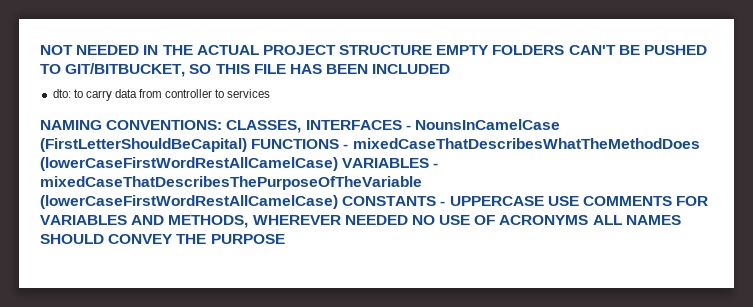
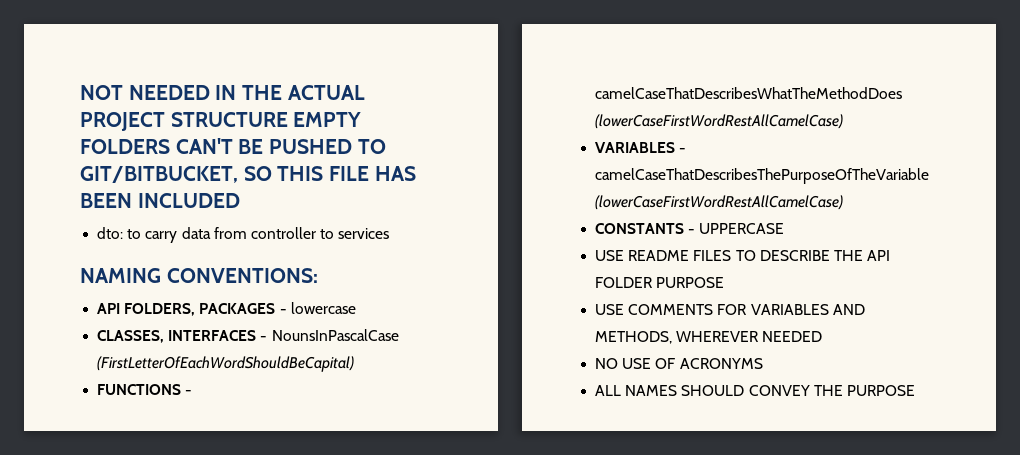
- NAMING CONVENTIONS: CLASSES, INTERFACES - NounsInCamelCase (FirstLetterShouldBeCapital) FUNCTIONS - mixedCaseThatDescribesWhatTheMethodDoes (lowerCaseFirstWordRestAllCamelCase) VARIABLES - mixedCaseThatDescribesThePurposeOfTheVariable (lowerCaseFirstWordRestAllCamelCase) CONSTANTS - UPPERCASE USE COMMENTS FOR VARIABLES AND METHODS, WHEREVER NEEDED NO USE OF ACRONYMS ALL NAMES SHOULD CONVEY THE PURPOSE
+ NAMING CONVENTIONS:
+ API FOLDERS, PACKAGES - lowercase
+ CLASSES, INTERFACES - NounsInPascalCase (FirstLetterOfEachWordShouldBeCapital)
+ FUNCTIONS - camelCaseThatDescribesWhatTheMethodDoes (lowerCaseFirstWordRestAllCamelCase)
+ VARIABLES - camelCaseThatDescribesThePurposeOfTheVariable (lowerCaseFirstWordRestAllCamelCase)
+ CONSTANTS - UPPERCASE
+ USE README FILES TO DESCRIBE THE API FOLDER PURPOSE
+ USE COMMENTS FOR VARIABLES AND METHODS, WHEREVER NEEDED
+ NO USE OF ACRONYMS
+ ALL NAMES SHOULD CONVEY THE PURPOSE

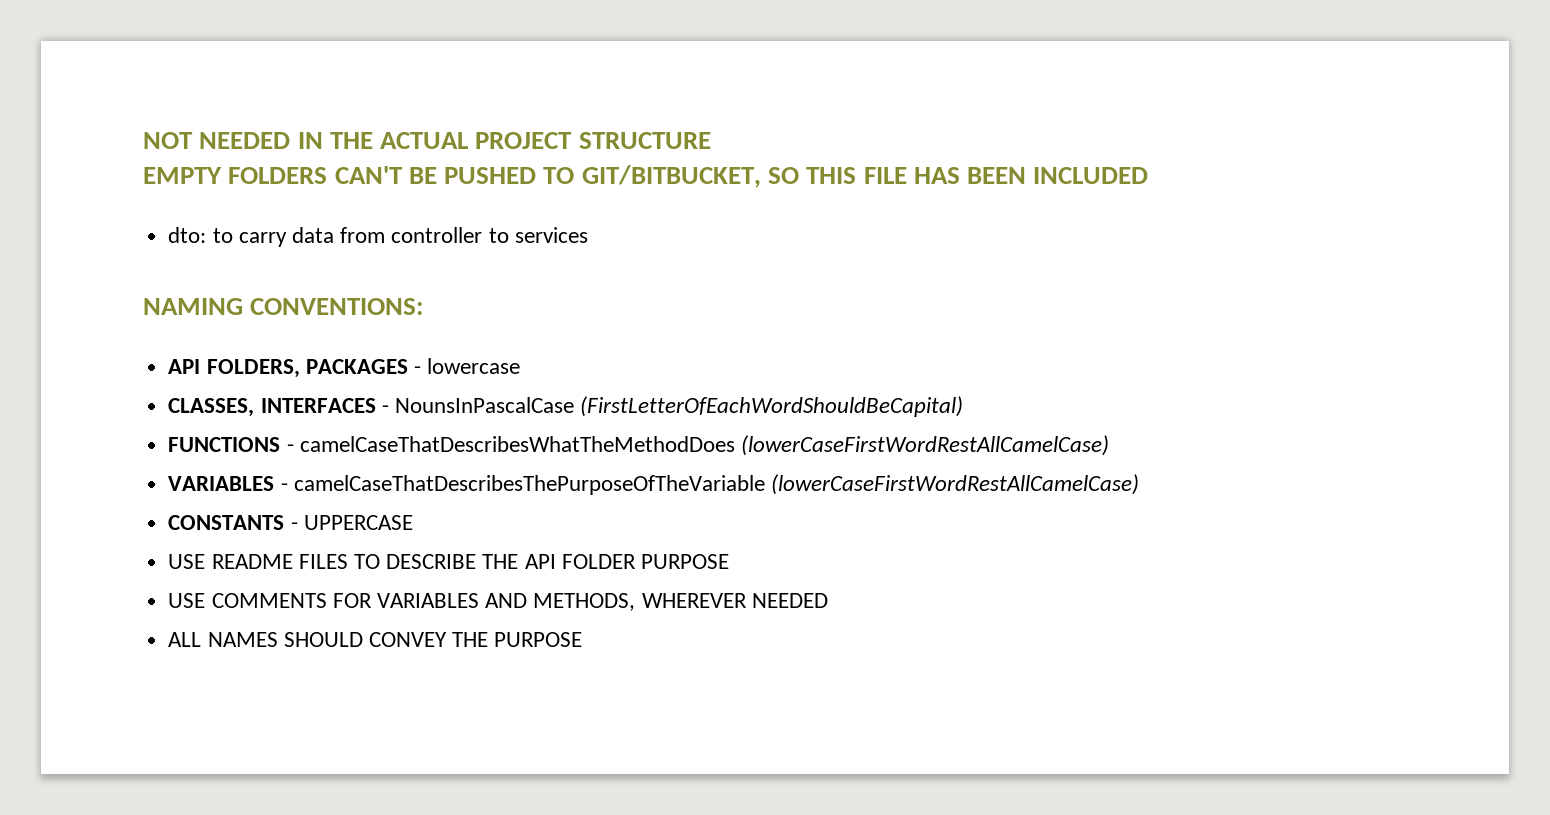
- NOT NEEDED IN THE ACTUAL PROJECT STRUCTURE EMPTY FOLDERS CAN'T BE PUSHED TO GIT/BITBUCKET, SO THIS FILE HAS BEEN INCLUDED
+ NOT NEEDED IN THE ACTUAL PROJECT STRUCTURE
+ EMPTY FOLDERS CAN'T BE PUSHED TO GIT/BITBUCKET, SO THIS FILE HAS BEEN INCLUDED
- NO USE OF ACRONYMS

